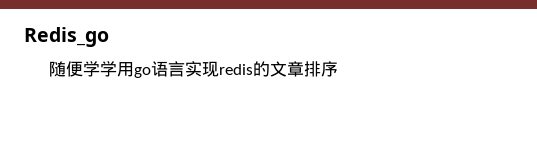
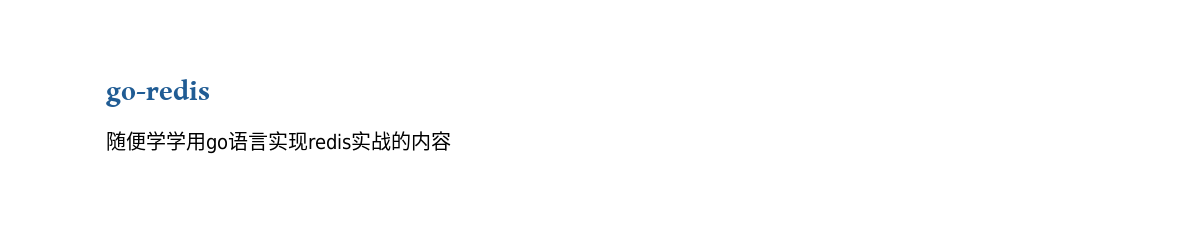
- Redis_go
+ go-redis
- 随便学学用go语言实现redis的文章排序
+ 随便学学用go语言实现redis实战的内容

